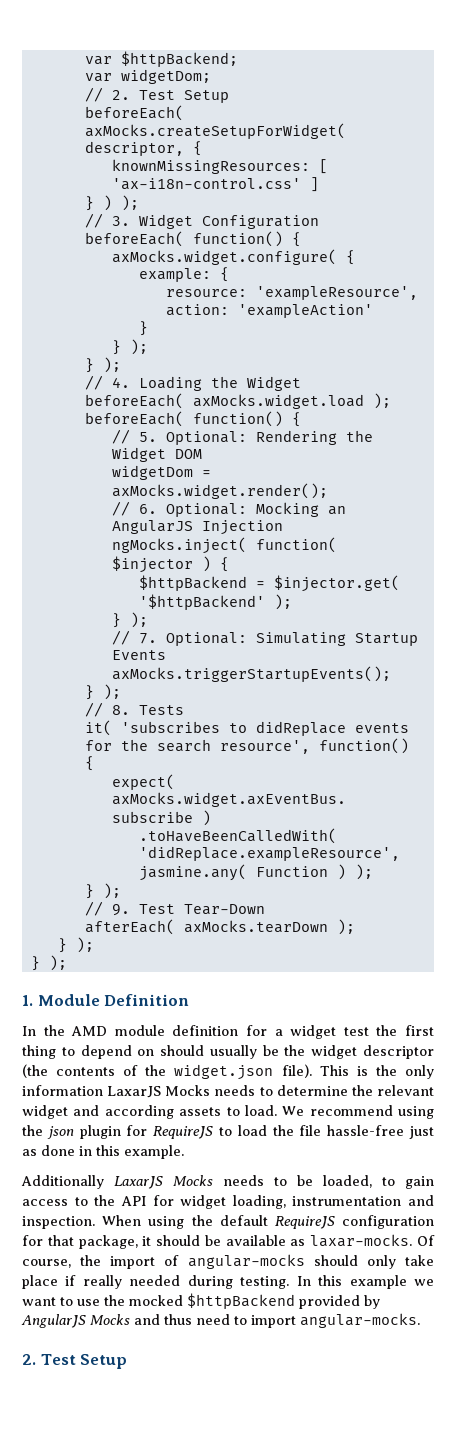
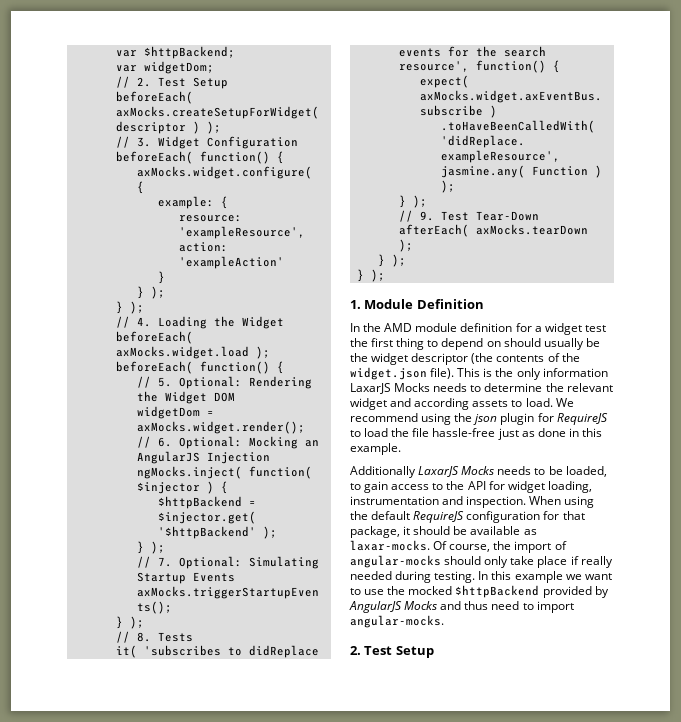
- beforeEach( axMocks.createSetupForWidget( descriptor, {
- knownMissingResources: [ 'ax-i18n-control.css' ]
- } ) );
+ beforeEach( axMocks.createSetupForWidget( descriptor ) );

